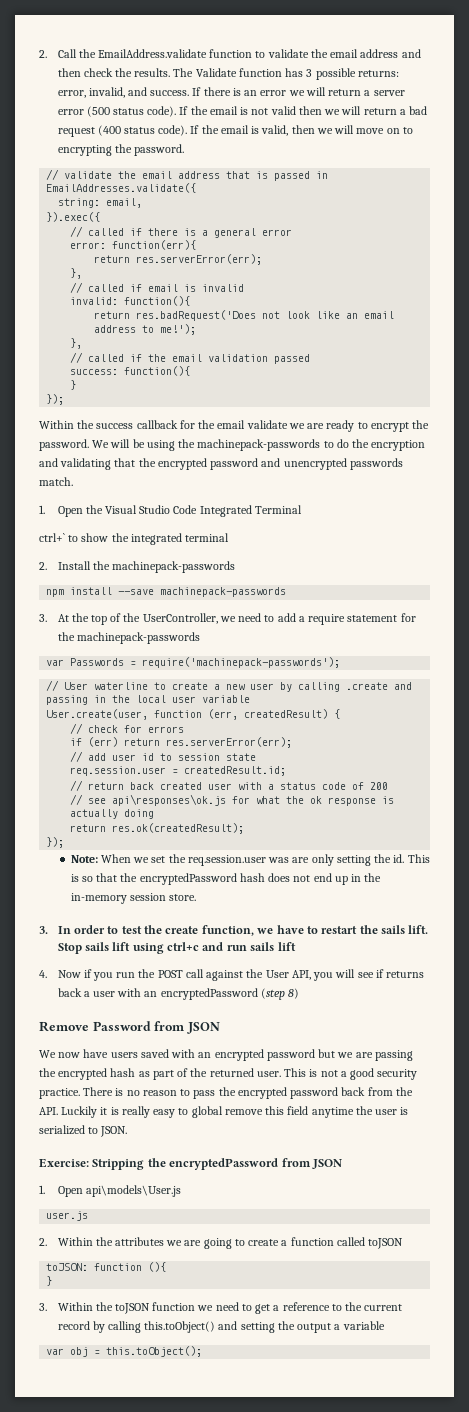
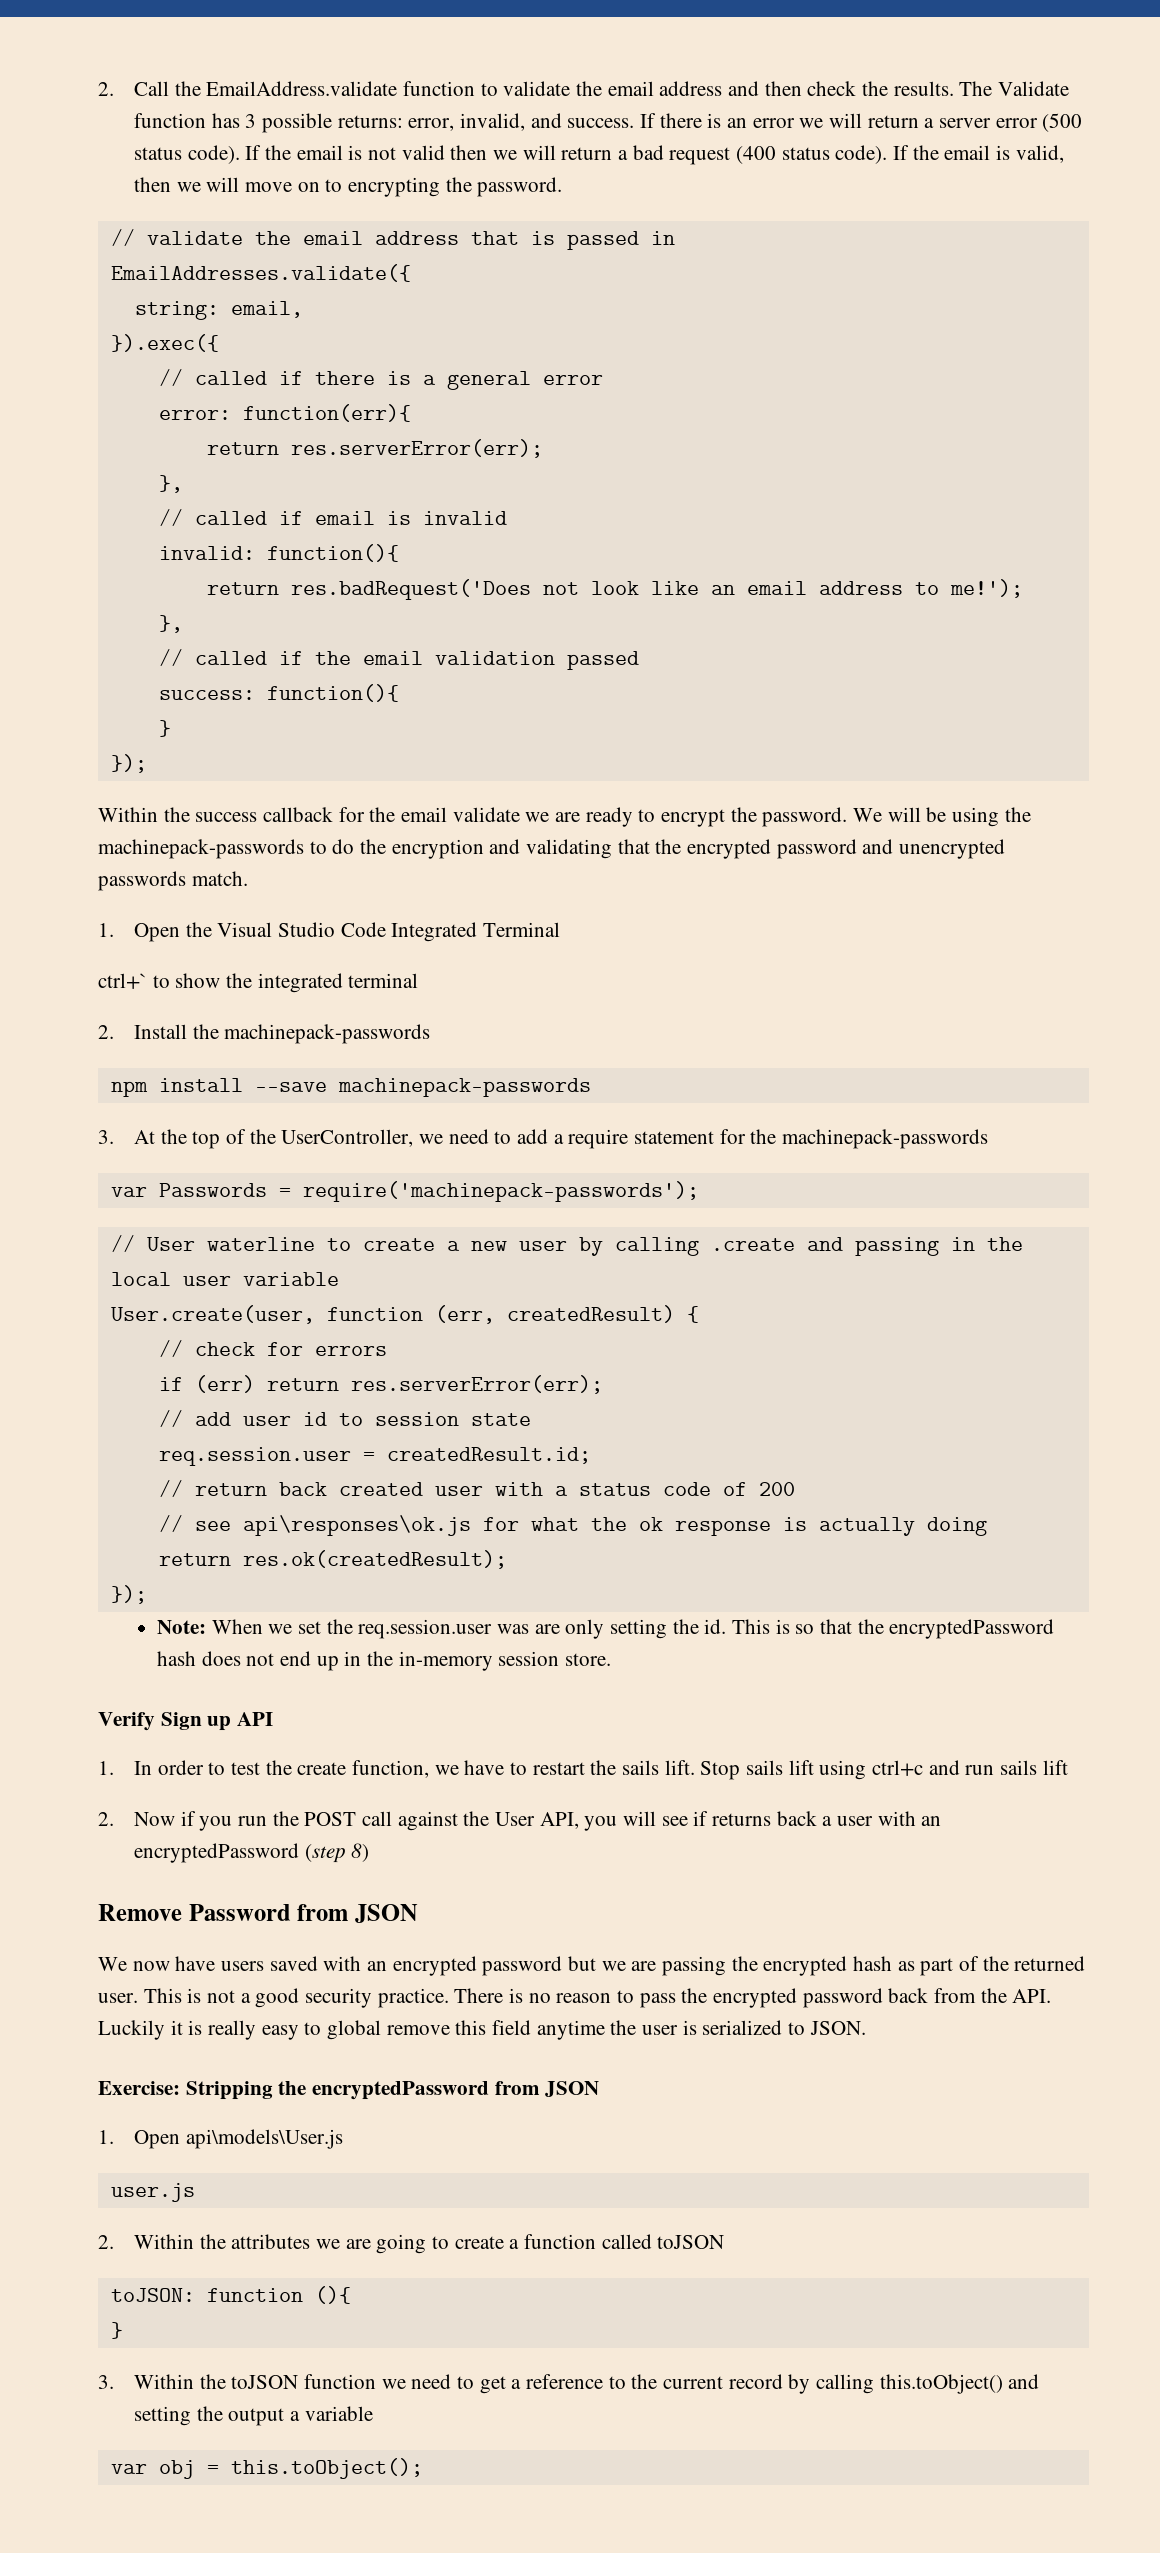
- 3. In order to test the create function, we have to restart the sails lift.
+ Verify Sign up API
+ 1. In order to test the create function, we have to restart the sails lift.
- 4. Now if you run the POST call against the User API, you will see if returns back a user with an encryptedPassword (step 8)
+ 2. Now if you run the POST call against the User API, you will see if returns back a user with an encryptedPassword (step 8)

